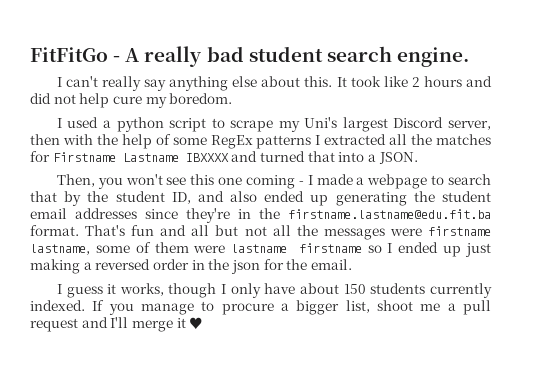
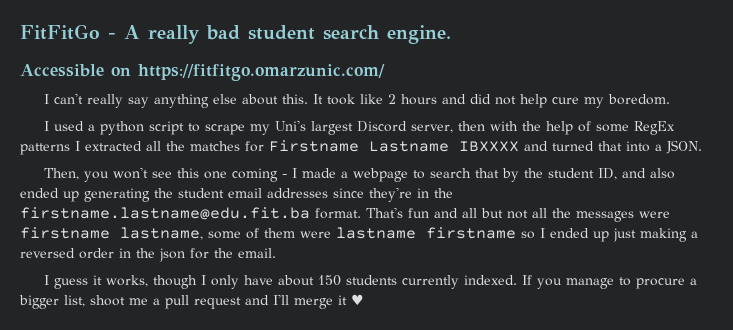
+ Accessible on https://fitfitgo.omarzunic.com/

